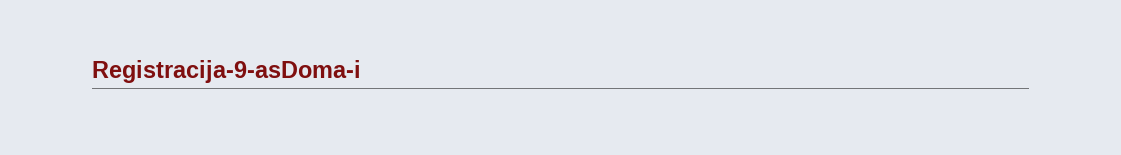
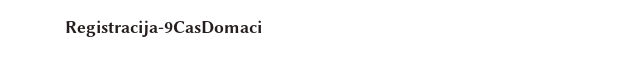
- Registracija-9-asDoma-i
+ Registracija-9CasDomaci

